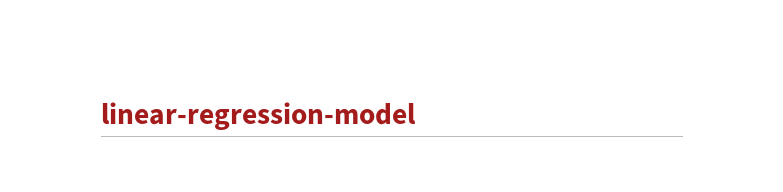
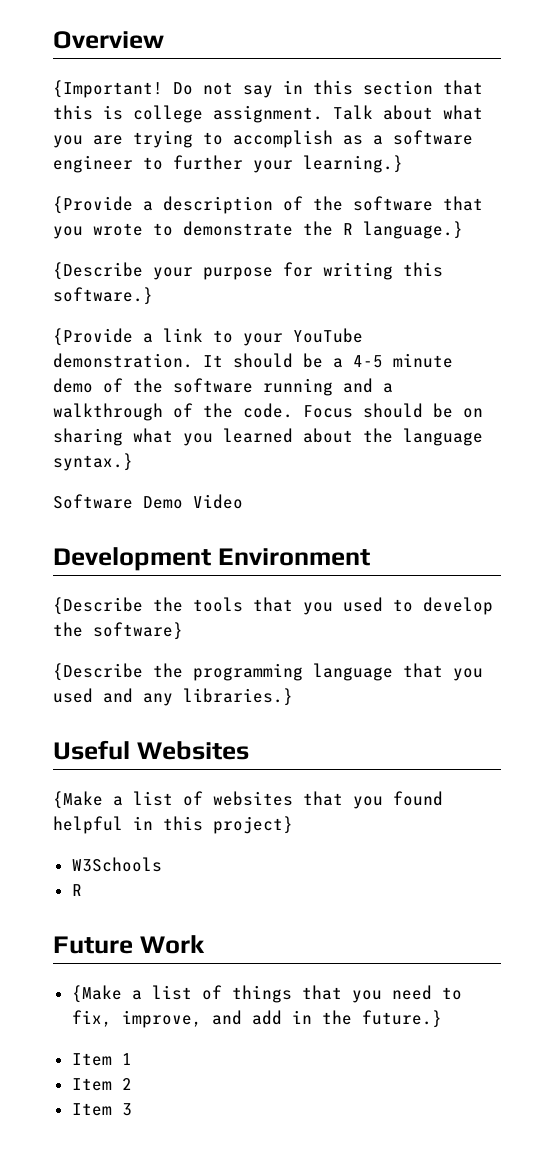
- linear-regression-model
+ Overview
+ {Important! Do not say in this section that this is college assignment. Talk about what you are trying to accomplish as a software engineer to further your learning.}
+ {Provide a description of the software that you wrote to demonstrate the R language.}
+ {Describe your purpose for writing this software.}
+ {Provide a link to your YouTube demonstration. It should be a 4-5 minute demo of the software running and a walkthrough of the code. Focus should be on sharing what you learned about the language syntax.}
+ Software Demo Video
+ Development Environment
+ {Describe the tools that you used to develop the software}
+ {Describe the programming language that you used and any libraries.}
+ Useful Websites
+ {Make a list of websites that you found helpful in this project}
+ W3Schools
+ R
+ Future Work
+ {Make a list of things that you need to fix, improve, and add in the future.}
+ Item 1
+ Item 2
+ Item 3

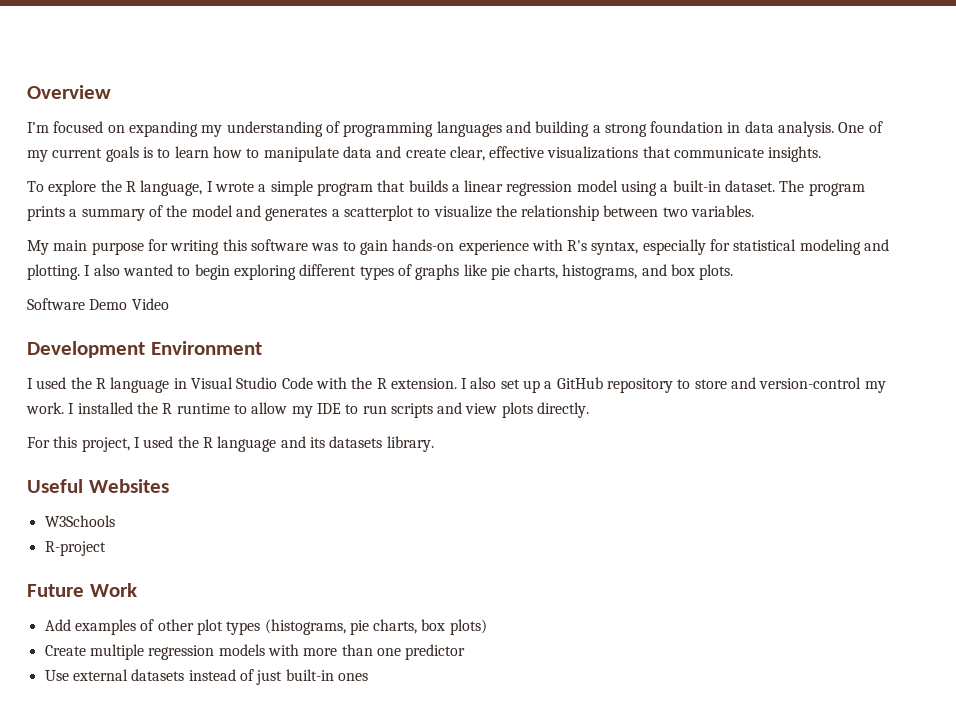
- {Important! Do not say in this section that this is college assignment. Talk about what you are trying to accomplish as a software engineer to further your learning.}
- {Provide a description of the software that you wrote to demonstrate the R language.}
- {Describe your purpose for writing this software.}
- {Provide a link to your YouTube demonstration. It should be a 4-5 minute demo of the software running and a walkthrough of the code. Focus should be on sharing what you learned about the language syntax.}
+ I’m focused on expanding my understanding of programming languages and building a strong foundation in data analysis. One of my current goals is to learn how to manipulate data and create clear, effective visualizations that communicate insights.
+ To explore the R language, I wrote a simple program that builds a linear regression model using a built-in dataset. The program prints a summary of the model and generates a scatterplot to visualize the relationship between two variables.
+ My main purpose for writing this software was to gain hands-on experience with R's syntax, especially for statistical modeling and plotting. I also wanted to begin exploring different types of graphs like pie charts, histograms, and box plots.
- {Describe the tools that you used to develop the software}
- {Describe the programming language that you used and any libraries.}
+ I used the R language in Visual Studio Code with the R extension. I also set up a GitHub repository to store and version-control my work. I installed the R runtime to allow my IDE to run scripts and view plots directly.
+ For this project, I used the R language and its datasets library.
  Useful Websites
- {Make a list of websites that you found helpful in this project}
  W3Schools
- R
+ R-project
- {Make a list of things that you need to fix, improve, and add in the future.}
- Item 1
- Item 2
- Item 3
+ Add examples of other plot types (histograms, pie charts, box plots)
+ Create multiple regression models with more than one predictor
+ Use external datasets instead of just built-in ones

